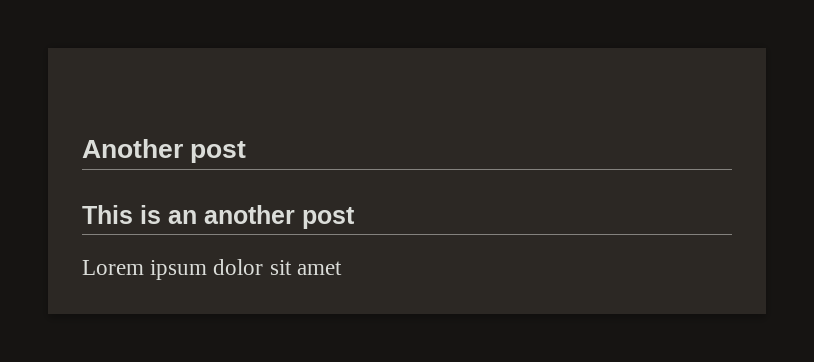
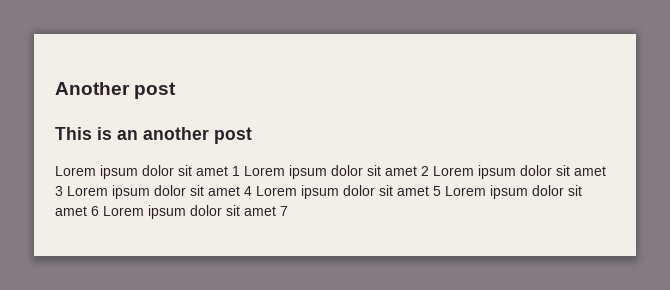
- Lorem ipsum dolor sit amet
+ Lorem ipsum dolor sit amet 1 Lorem ipsum dolor sit amet 2 Lorem ipsum dolor sit amet 3 Lorem ipsum dolor sit amet 4 Lorem ipsum dolor sit amet 5 Lorem ipsum dolor sit amet 6 Lorem ipsum dolor sit amet 7

